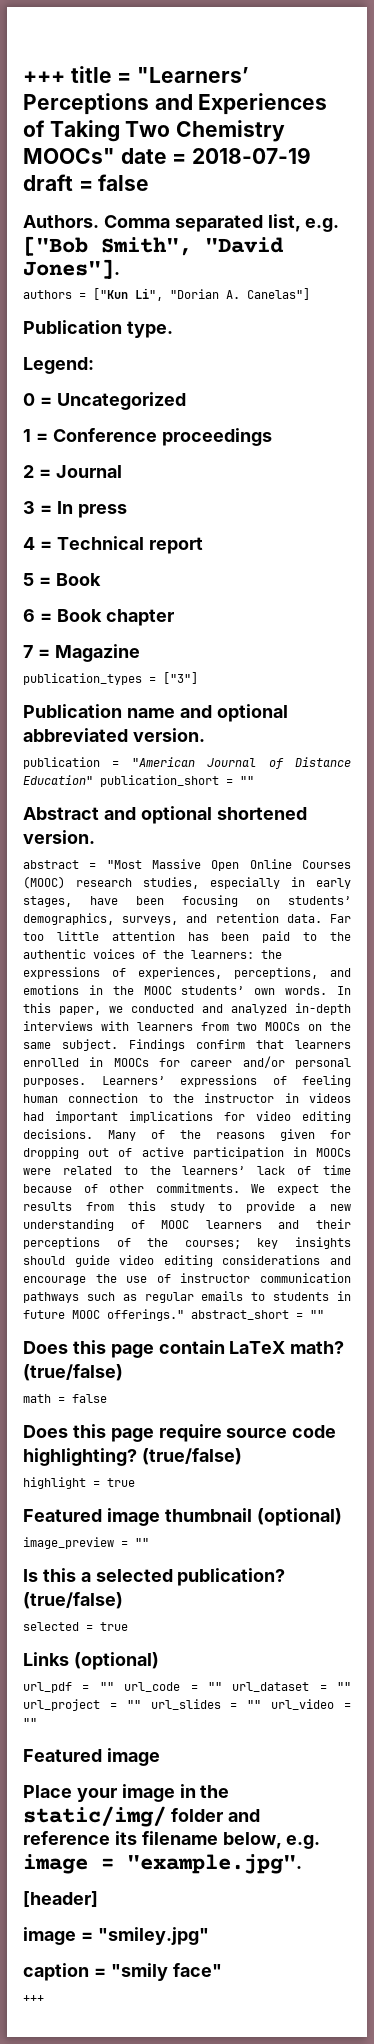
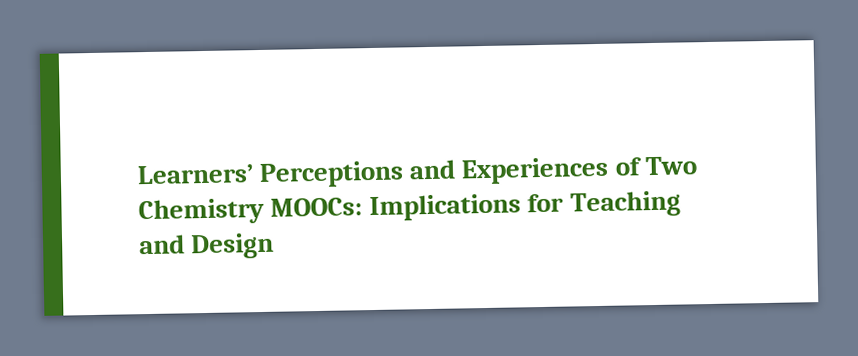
- +++ title = "Learners’ Perceptions and Experiences of Taking Two Chemistry MOOCs" date = 2018-07-19 draft = false
- Authors. Comma separated list, e.g. ["Bob Smith", "David Jones"].
- authors = ["Kun Li", "Dorian A. Canelas"]
- Publication type.
- Legend:
- 0 = Uncategorized
- 1 = Conference proceedings
- 2 = Journal
- 3 = In press
- 4 = Technical report
- 5 = Book
- 6 = Book chapter
- 7 = Magazine
- publication_types = ["3"]
- Publication name and optional abbreviated version.
- publication = "American Journal of Distance Education" publication_short = ""
- Abstract and optional shortened version.
- abstract = "Most Massive Open Online Courses (MOOC) research studies, especially in early stages, have been focusing on students’ demographics, surveys, and retention data. Far too little attention has been paid to the authentic voices of the learners: the expressions of experiences, perceptions, and emotions in the MOOC students’ own words. In this paper, we conducted and analyzed in-depth interviews with learners from two MOOCs on the same subject. Findings confirm that learners enrolled in MOOCs for career and/or personal purposes. Learners’ expressions of feeling human connection to the instructor in videos had important implications for video editing decisions. Many of the reasons given for dropping out of active participation in MOOCs were related to the learners’ lack of time because of other commitments. We expect the results from this study to provide a new understanding of MOOC learners and their perceptions of the courses; key insights should guide video editing considerations and encourage the use of instructor communication pathways such as regular emails to students in future MOOC offerings." abstract_short = ""
- Does this page contain LaTeX math? (true/false)
- math = false
- Does this page require source code highlighting? (true/false)
- highlight = true
- Featured image thumbnail (optional)
- image_preview = ""
- Is this a selected publication? (true/false)
- selected = true
- Links (optional)
- url_pdf = "" url_code = "" url_dataset = "" url_project = "" url_slides = "" url_video = ""
- Featured image
- Place your image in the static/img/ folder and reference its filename below, e.g. image = "example.jpg".
- [header]
- image = "smiley.jpg"
- caption = "smily face"
- +++
+ Learners’ Perceptions and Experiences of Two Chemistry MOOCs: Implications for Teaching and Design

